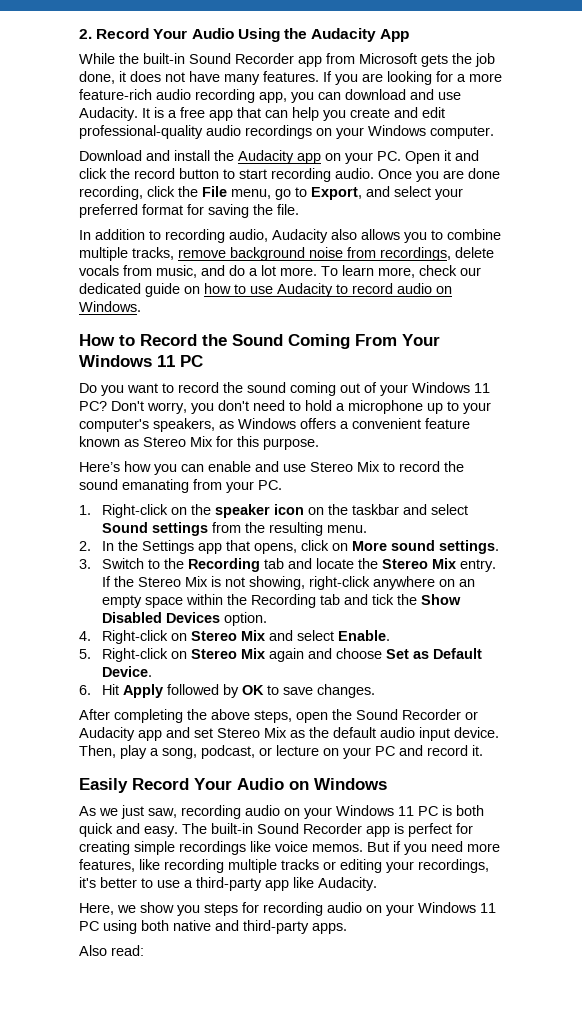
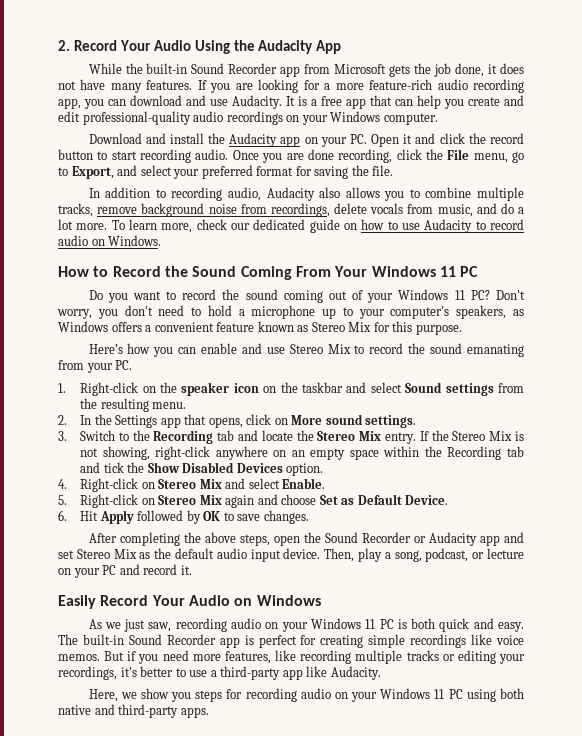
- Also read:

